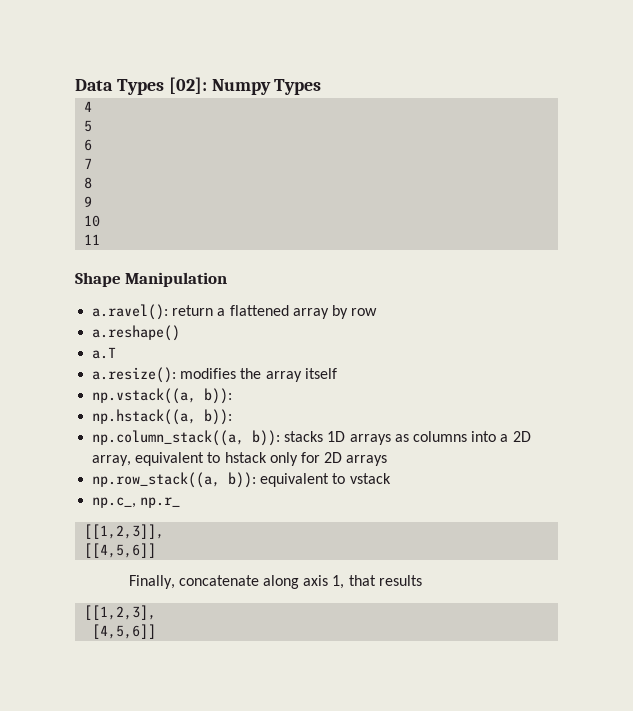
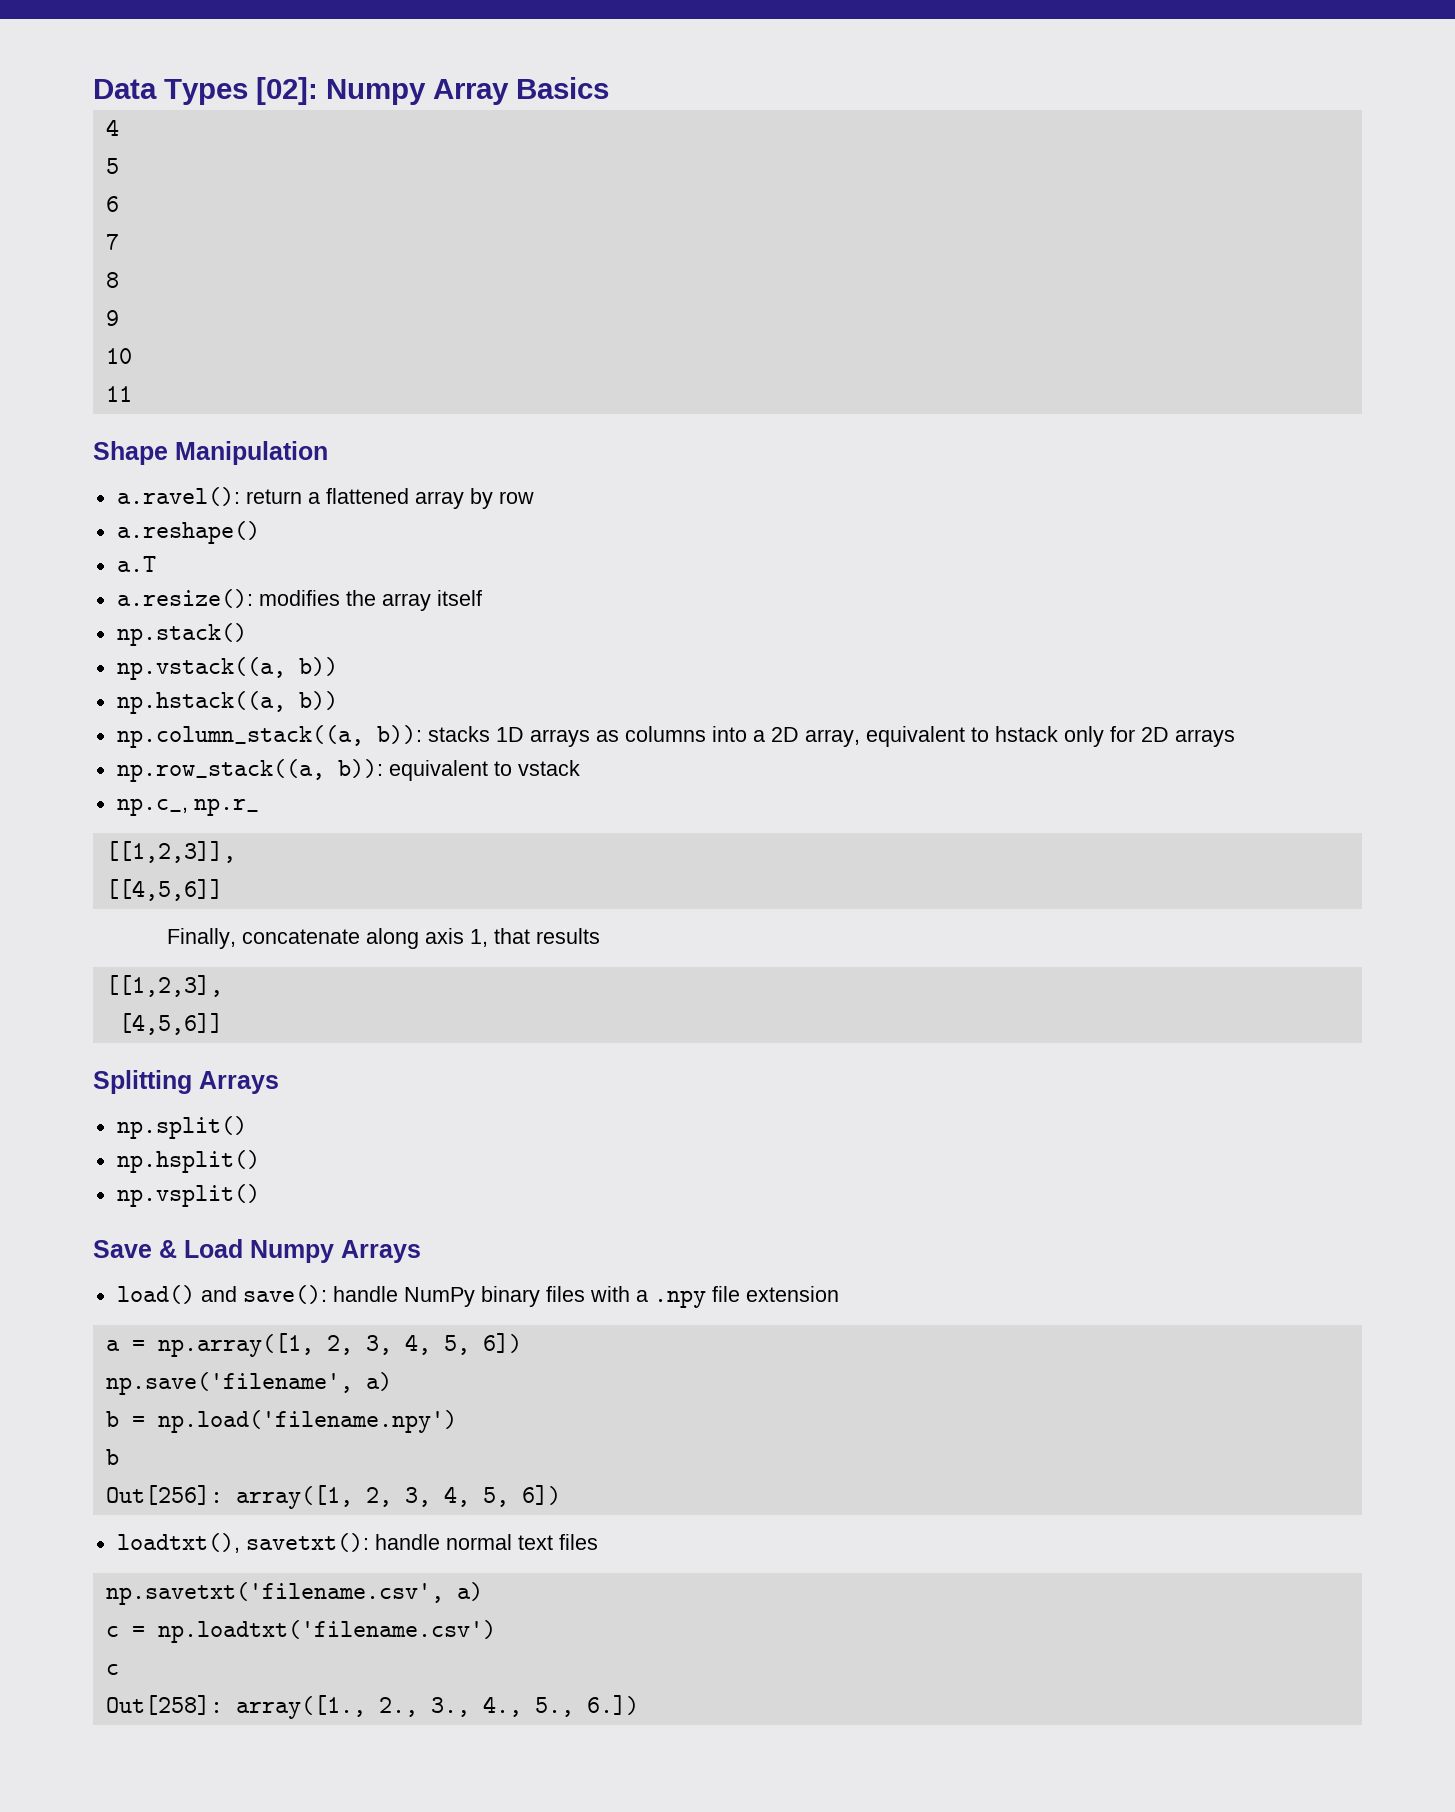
- Data Types [02]: Numpy Types
+ Data Types [02]: Numpy Array Basics
+ np.stack()
- np.vstack((a, b)):
+ np.vstack((a, b))
- np.hstack((a, b)):
+ np.hstack((a, b))
+ Splitting Arrays
+ np.split()
+ np.hsplit()
+ np.vsplit()
+ Save & Load Numpy Arrays
+ load() and save(): handle NumPy binary files with a .npy file extension
+ a = np.array([1, 2, 3, 4, 5, 6])
+ np.save('filename', a)
+ b = np.load('filename.npy')
+ b
+ Out[256]: array([1, 2, 3, 4, 5, 6])
+ loadtxt(), savetxt(): handle normal text files
+ np.savetxt('filename.csv', a)
+ c = np.loadtxt('filename.csv')
+ c
+ Out[258]: array([1., 2., 3., 4., 5., 6.])

